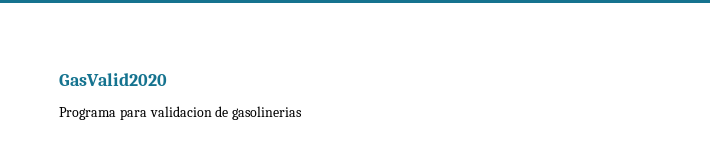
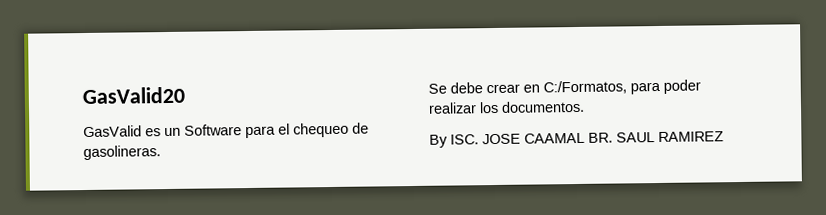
- GasValid2020
- Programa para validacion de gasolinerias
+ GasValid20
+ GasValid es un Software para el chequeo de gasolineras.
+ Se debe crear en C:/Formatos, para poder realizar los documentos.
+ By ISC. JOSE CAAMAL BR. SAUL RAMIREZ

